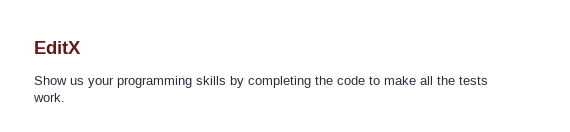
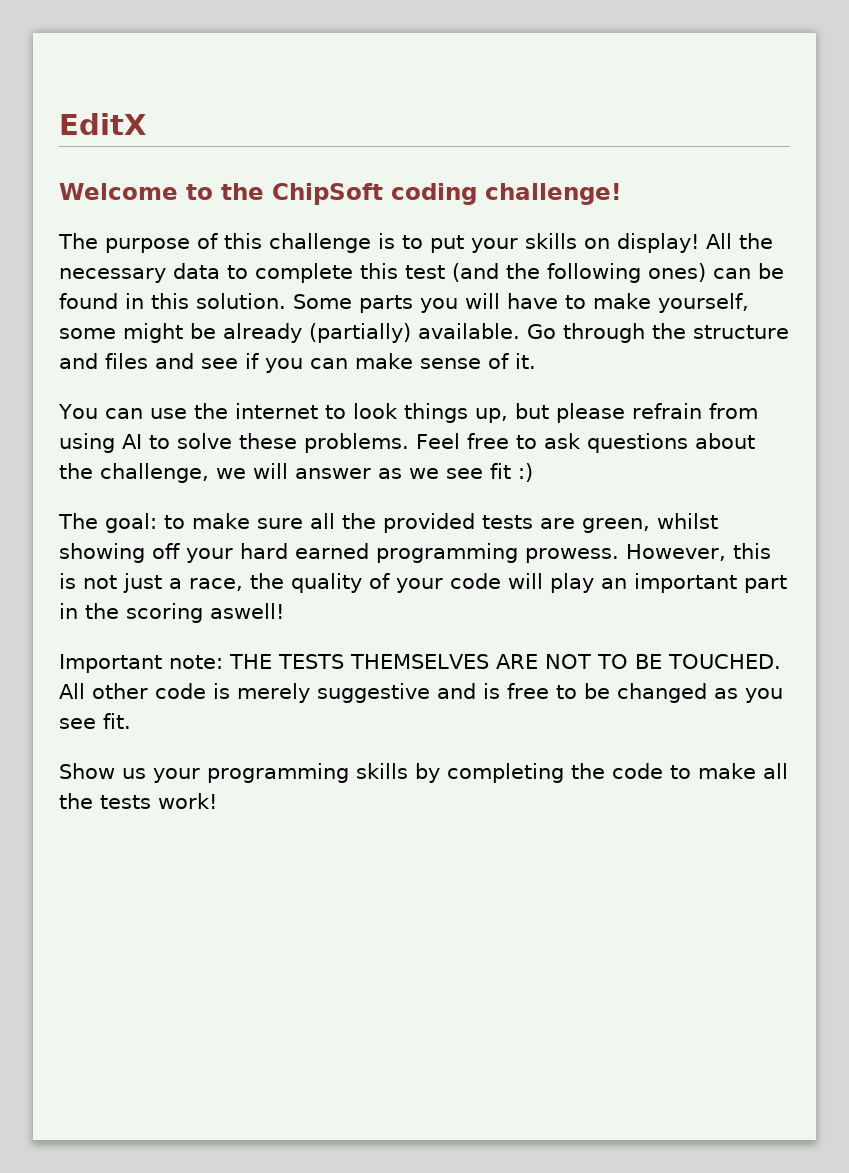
+ Welcome to the ChipSoft coding challenge!
+ The purpose of this challenge is to put your skills on display! All the necessary data to complete this test (and the following ones) can be found in this solution. Some parts you will have to make yourself, some might be already (partially) available. Go through the structure and files and see if you can make sense of it.
+ You can use the internet to look things up, but please refrain from using AI to solve these problems. Feel free to ask questions about the challenge, we will answer as we see fit :)
+ The goal: to make sure all the provided tests are green, whilst showing off your hard earned programming prowess. However, this is not just a race, the quality of your code will play an important part in the scoring aswell!
+ Important note: THE TESTS THEMSELVES ARE NOT TO BE TOUCHED. All other code is merely suggestive and is free to be changed as you see fit.
- Show us your programming skills by completing the code to make all the tests work.
+ Show us your programming skills by completing the code to make all the tests work!

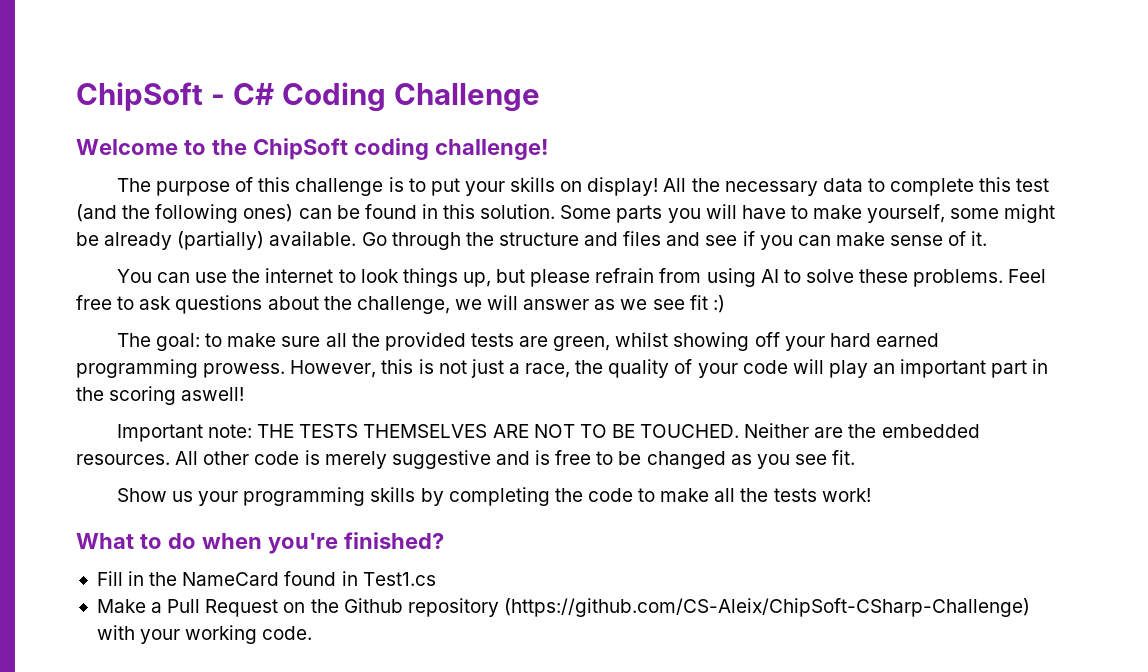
- EditX
+ ChipSoft - C# Coding Challenge
+ Neither are the embedded resources.
+ What to do when you're finished?
+ Fill in the NameCard found in Test1.cs
+ Make a Pull Request on the Github repository (https://github.com/CS-Aleix/ChipSoft-CSharp-Challenge) with your working code.

